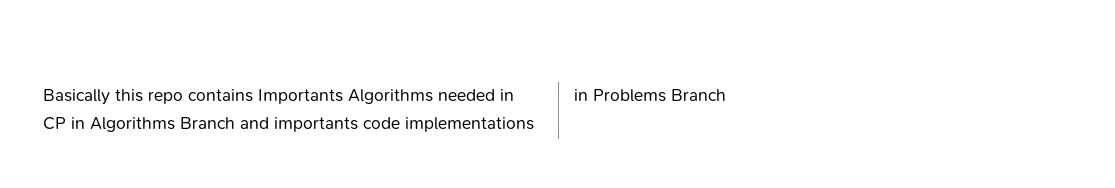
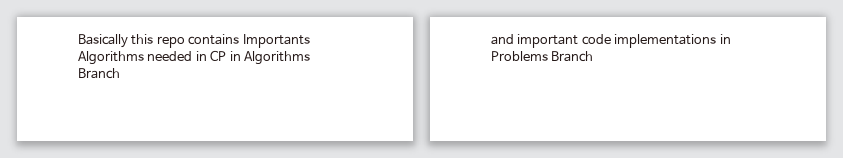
- Basically this repo contains Importants Algorithms needed in CP in Algorithms Branch and importants code implementations in Problems Branch
+ Basically this repo contains Importants Algorithms needed in CP in Algorithms Branch
+ and important code implementations in Problems Branch

